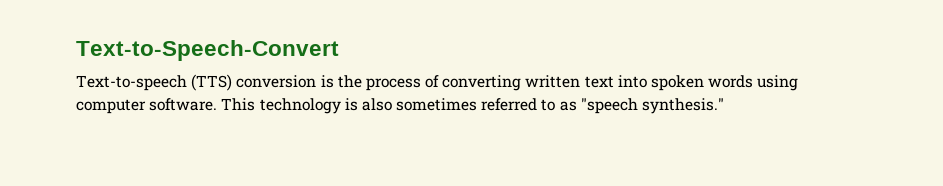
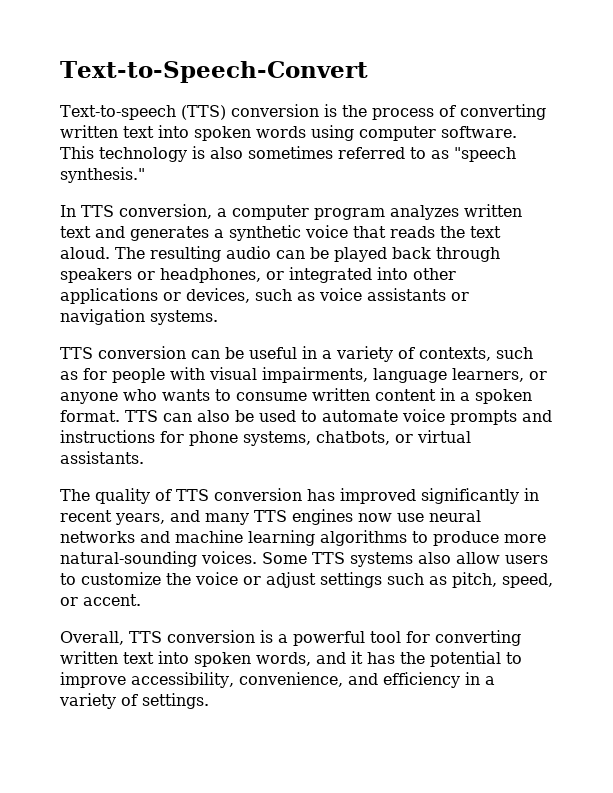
+ In TTS conversion, a computer program analyzes written text and generates a synthetic voice that reads the text aloud. The resulting audio can be played back through speakers or headphones, or integrated into other applications or devices, such as voice assistants or navigation systems.
+ TTS conversion can be useful in a variety of contexts, such as for people with visual impairments, language learners, or anyone who wants to consume written content in a spoken format. TTS can also be used to automate voice prompts and instructions for phone systems, chatbots, or virtual assistants.
+ The quality of TTS conversion has improved significantly in recent years, and many TTS engines now use neural networks and machine learning algorithms to produce more natural-sounding voices. Some TTS systems also allow users to customize the voice or adjust settings such as pitch, speed, or accent.
+ Overall, TTS conversion is a powerful tool for converting written text into spoken words, and it has the potential to improve accessibility, convenience, and efficiency in a variety of settings.

